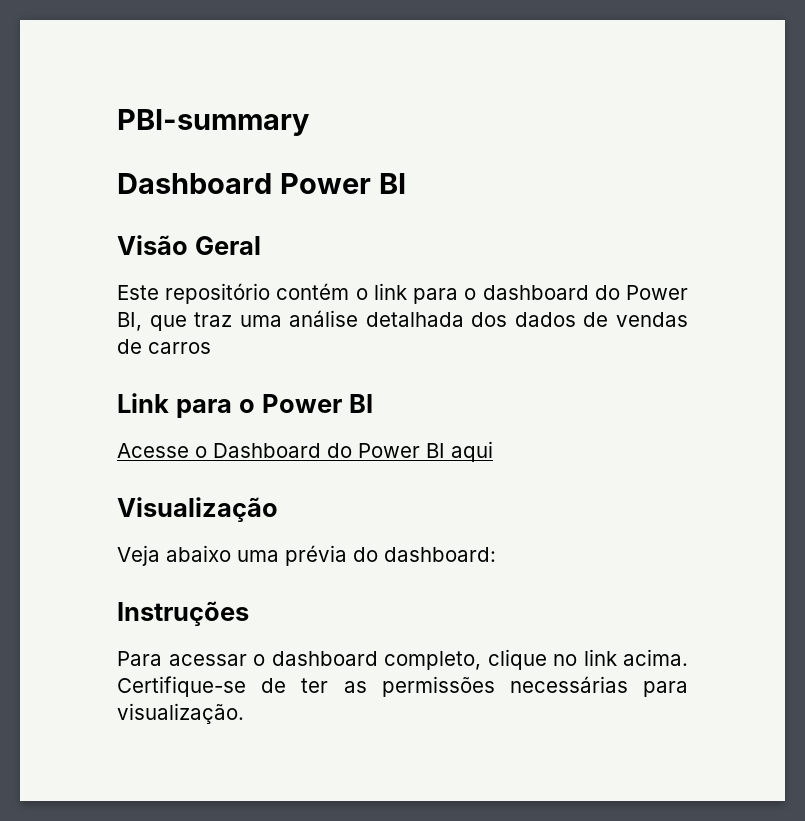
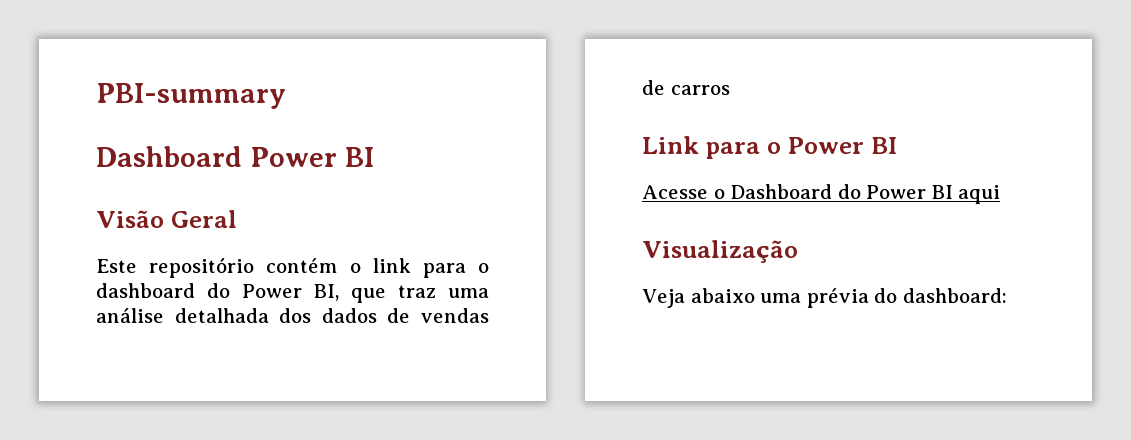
- Instruções
- Para acessar o dashboard completo, clique no link acima. Certifique-se de ter as permissões necessárias para visualização.

